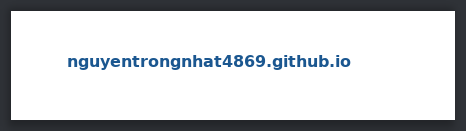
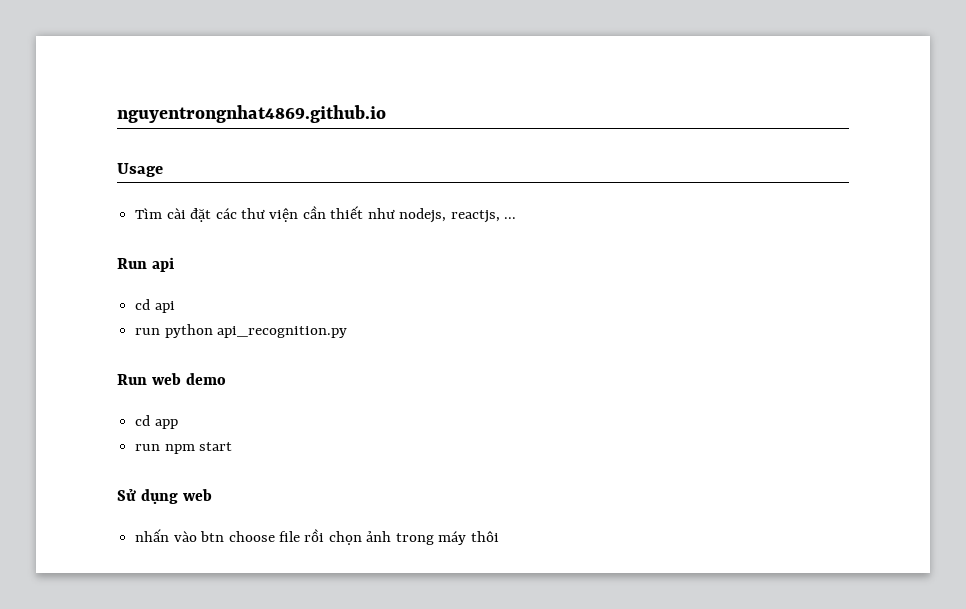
+ Usage
+ Tìm cài đặt các thư viện cần thiết như nodejs, reactjs, ...
+ Run api
+ cd api
+ run python api_recognition.py
+ Run web demo
+ cd app
+ run npm start
+ Sử dụng web
+ nhấn vào btn choose file rồi chọn ảnh trong máy thôi

